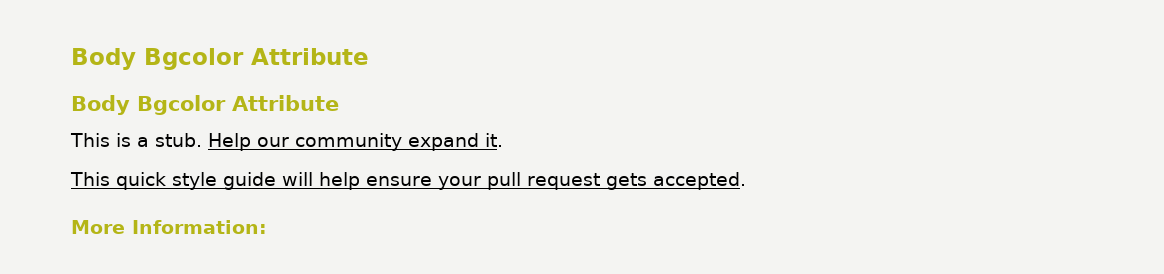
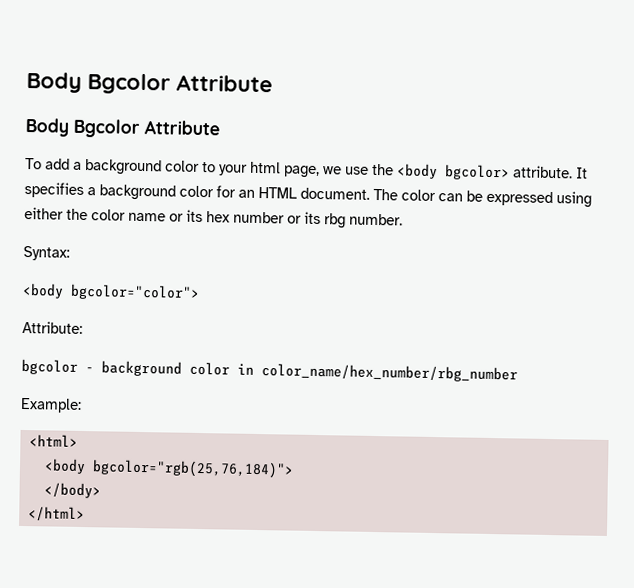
- This is a stub. Help our community expand it.
- This quick style guide will help ensure your pull request gets accepted.
- More Information:
+ To add a background color to your html page, we use the <body bgcolor> attribute. It specifies a background color for an HTML document. The color can be expressed using either the color name or its hex number or its rbg number.
+ Syntax:
+ <body bgcolor="color">
+ Attribute:
+ bgcolor - background color in color_name/hex_number/rbg_number
+ Example:
+ <html>
+ <body bgcolor="rgb(25,76,184)">
+ </body>
+ </html>

